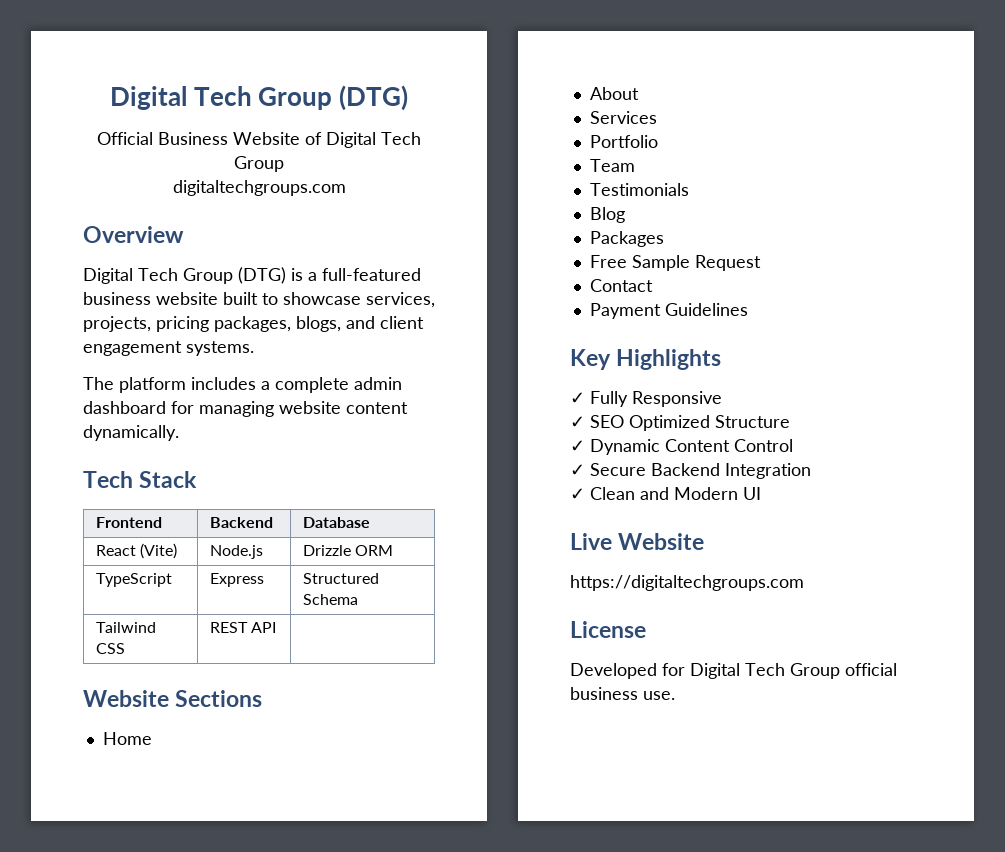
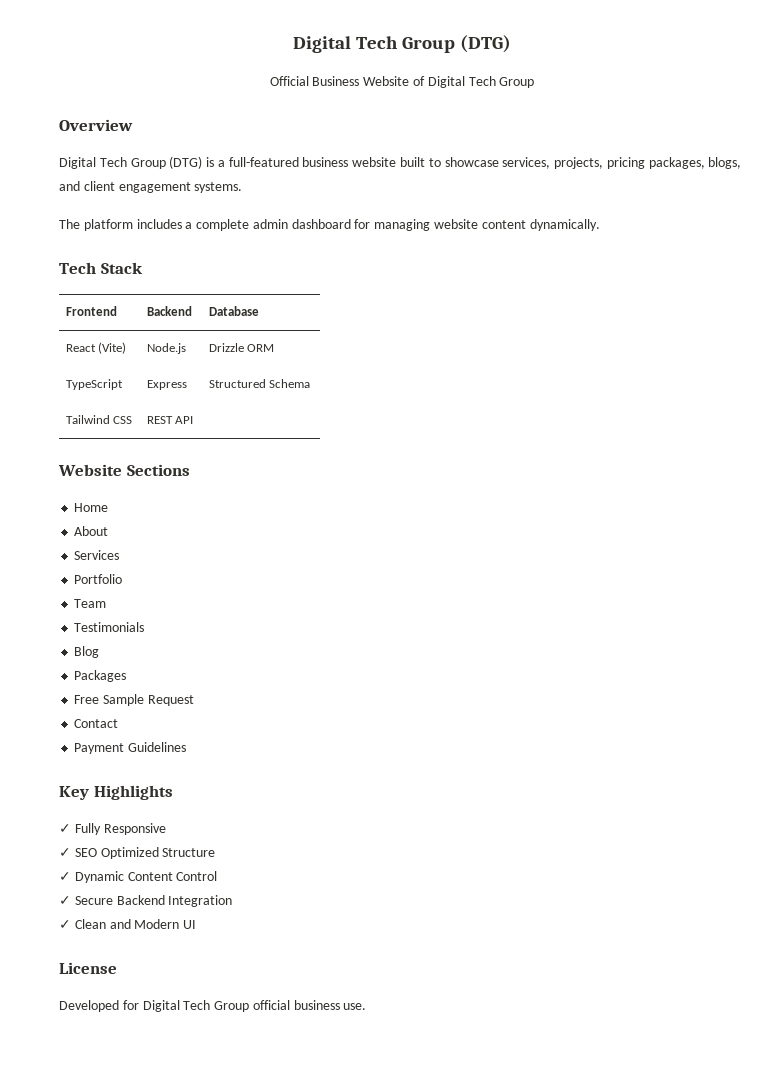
- digitaltechgroups.com
- Live Website
- https://digitaltechgroups.com

